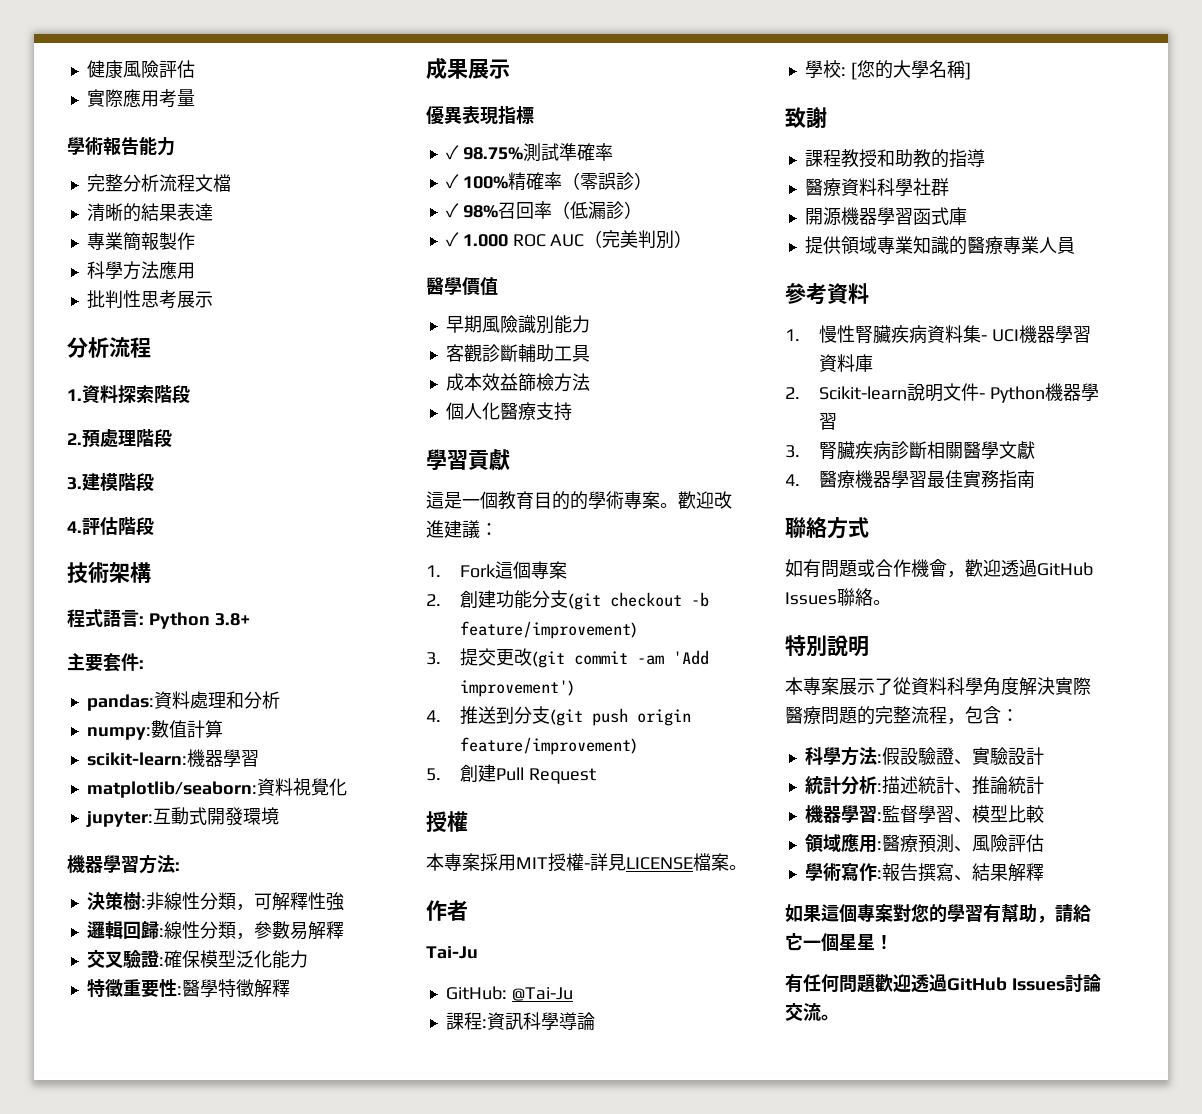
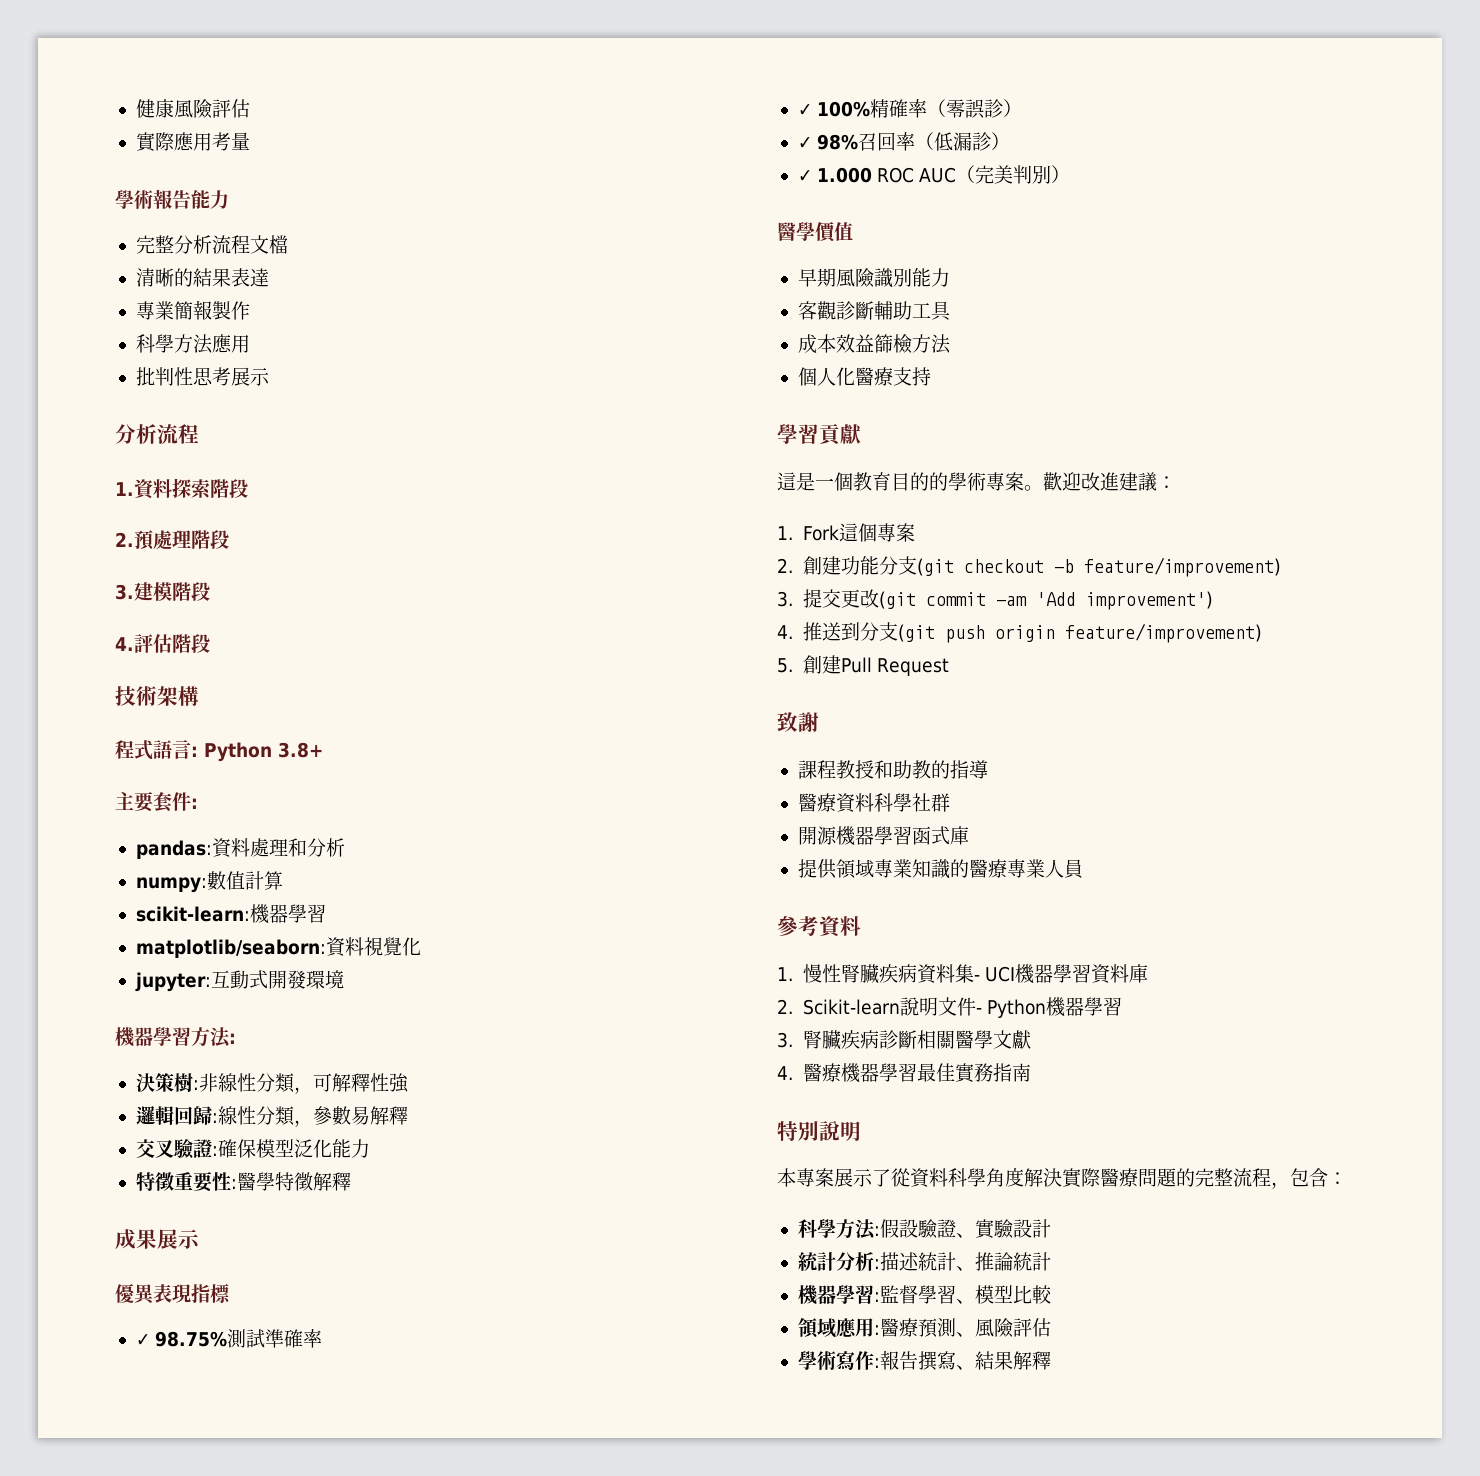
  5.創建Pull Request
- 授權
- 本專案採用MIT授權-詳見LICENSE檔案。
- 作者
- Tai-Ju
- GitHub: @Tai-Ju
- 課程:資訊科學導論
- 學校: [您的大學名稱]
- 聯絡方式
- 如有問題或合作機會，歡迎透過GitHub Issues聯絡。
- 如果這個專案對您的學習有幫助，請給它一個星星！
- 有任何問題歡迎透過GitHub Issues討論交流。

